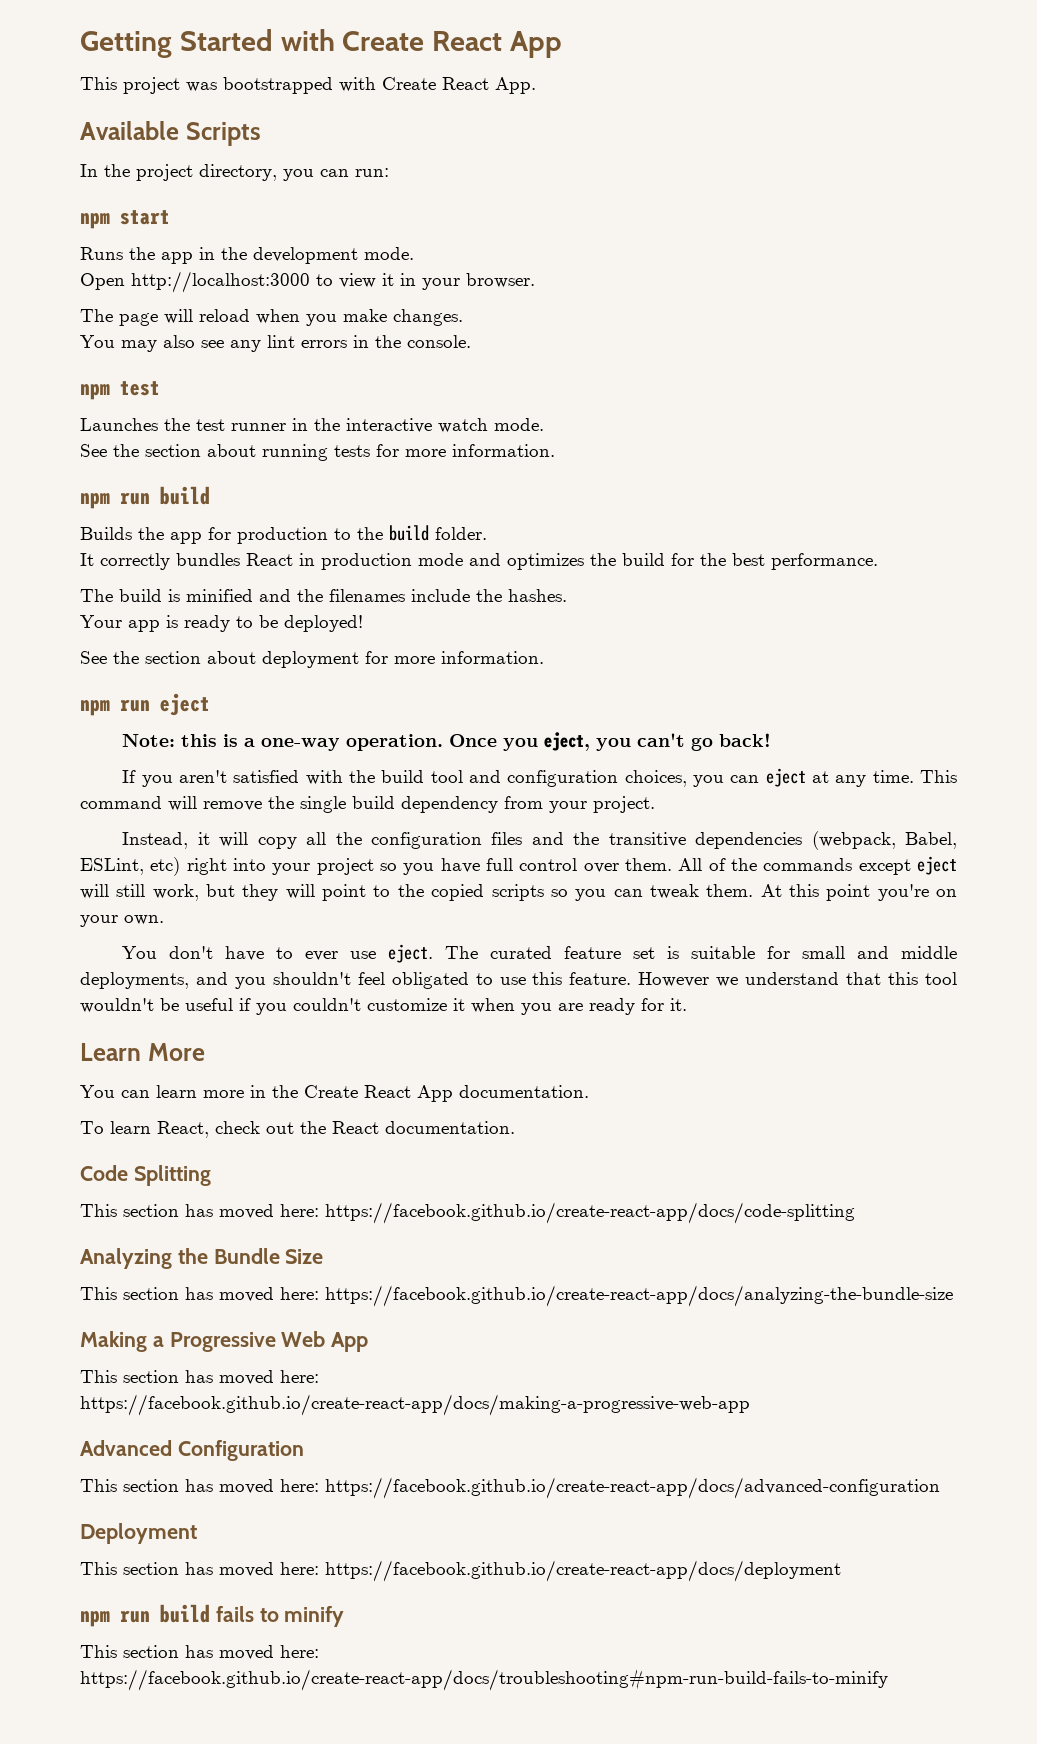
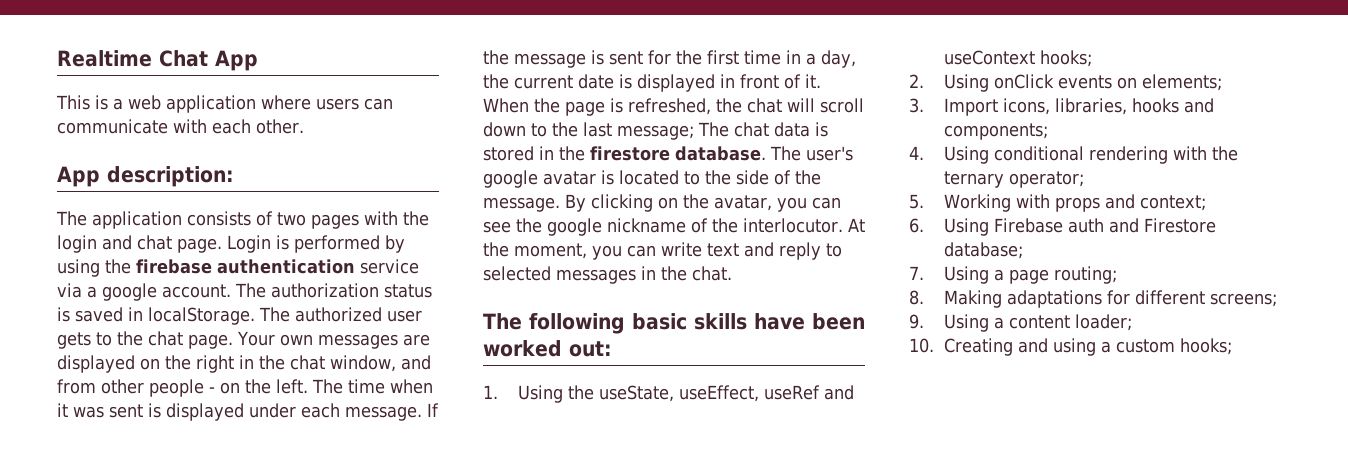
- Getting Started with Create React App
- This project was bootstrapped with Create React App.
- Available Scripts
- In the project directory, you can run:
- npm start
- Runs the app in the development mode.
- Open http://localhost:3000 to view it in your browser.
- The page will reload when you make changes.
- You may also see any lint errors in the console.
- npm test
- Launches the test runner in the interactive watch mode.
- See the section about running tests for more information.
- npm run build
- Builds the app for production to the build folder.
- It correctly bundles React in production mode and optimizes the build for the best performance.
- The build is minified and the filenames include the hashes.
- Your app is ready to be deployed!
- See the section about deployment for more information.
- npm run eject
- Note: this is a one-way operation. Once you eject, you can't go back!
- If you aren't satisfied with the build tool and configuration choices, you can eject at any time. This command will remove the single build dependency from your project.
- Instead, it will copy all the configuration files and the transitive dependencies (webpack, Babel, ESLint, etc) right into your project so you have full control over them. All of the commands except eject will still work, but they will point to the copied scripts so you can tweak them. At this point you're on your own.
- You don't have to ever use eject. The curated feature set is suitable for small and middle deployments, and you shouldn't feel obligated to use this feature. However we understand that this tool wouldn't be useful if you couldn't customize it when you are ready for it.
- Learn More
- You can learn more in the Create React App documentation.
- To learn React, check out the React documentation.
- Code Splitting
- This section has moved here: https://facebook.github.io/create-react-app/docs/code-splitting
- Analyzing the Bundle Size
- This section has moved here: https://facebook.github.io/create-react-app/docs/analyzing-the-bundle-size
- Making a Progressive Web App
- This section has moved here: https://facebook.github.io/create-react-app/docs/making-a-progressive-web-app
- Advanced Configuration
- This section has moved here: https://facebook.github.io/create-react-app/docs/advanced-configuration
- Deployment
- This section has moved here: https://facebook.github.io/create-react-app/docs/deployment
- npm run build fails to minify
- This section has moved here: https://facebook.github.io/create-react-app/docs/troubleshooting#npm-run-build-fails-to-minify
+ Realtime Chat App
+ This is a web application where users can communicate with each other.
+ App description:
+ The application consists of two pages with the login and chat page. Login is performed by using the firebase authentication service via a google account. The authorization status is saved in localStorage. The authorized user gets to the chat page. Your own messages are displayed on the right in the chat window, and from other people - on the left. The time when it was sent is displayed under each message. If the message is sent for the first time in a day, the current date is displayed in front of it. When the page is refreshed, the chat will scroll down to the last message; The chat data is stored in the firestore database. The user's google avatar is located to the side of the message. By clicking on the avatar, you can see the google nickname of the interlocutor. At the moment, you can write text and reply to selected messages in the chat.
+ The following basic skills have been worked out:
+ 1. Using the useState, useEffect, useRef and useContext hooks;
+ 2. Using onClick events on elements;
+ 3. Import icons, libraries, hooks and components;
+ 4. Using conditional rendering with the ternary operator;
+ 5. Working with props and context;
+ 6. Using Firebase auth and Firestore database;
+ 7. Using a page routing;
+ 8. Making adaptations for different screens;
+ 9. Using a content loader;
+ 10. Creating and using a custom hooks;

